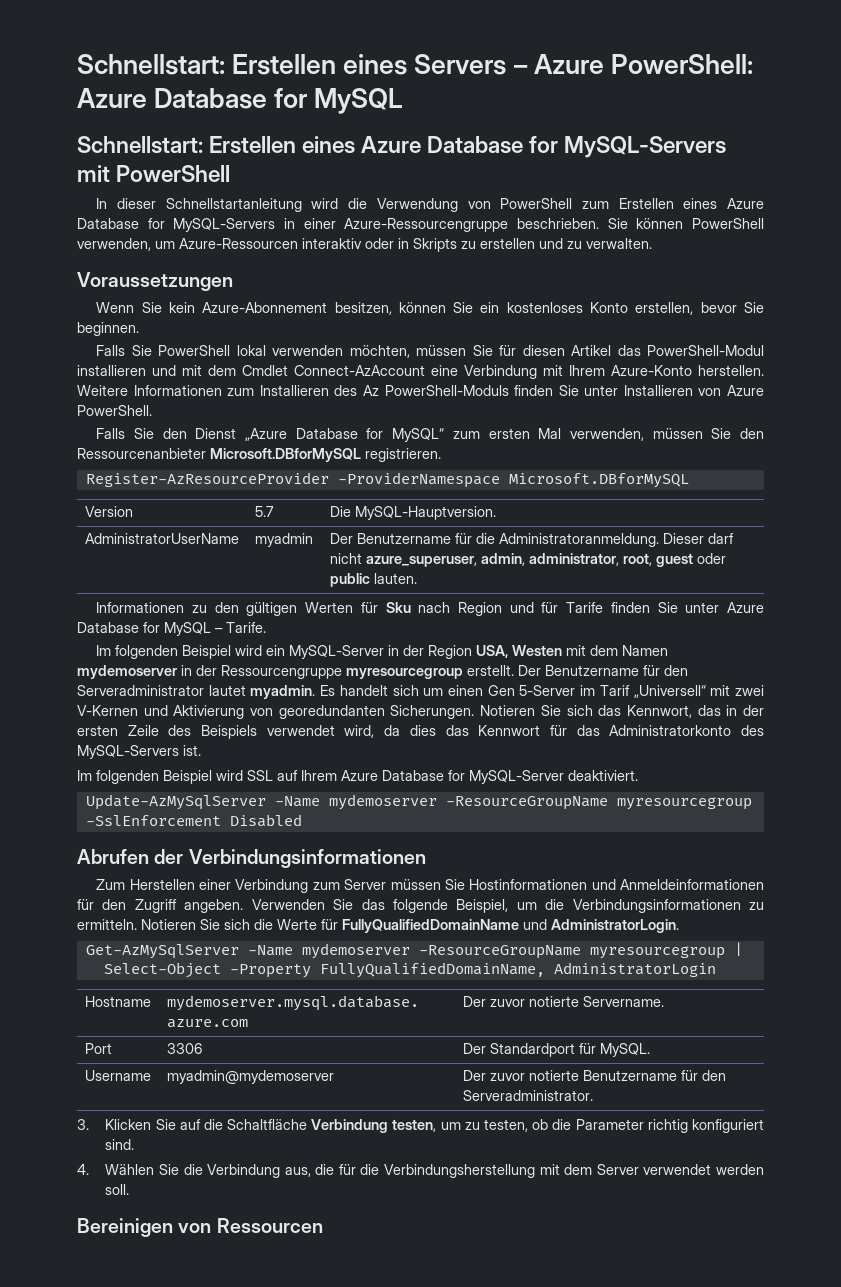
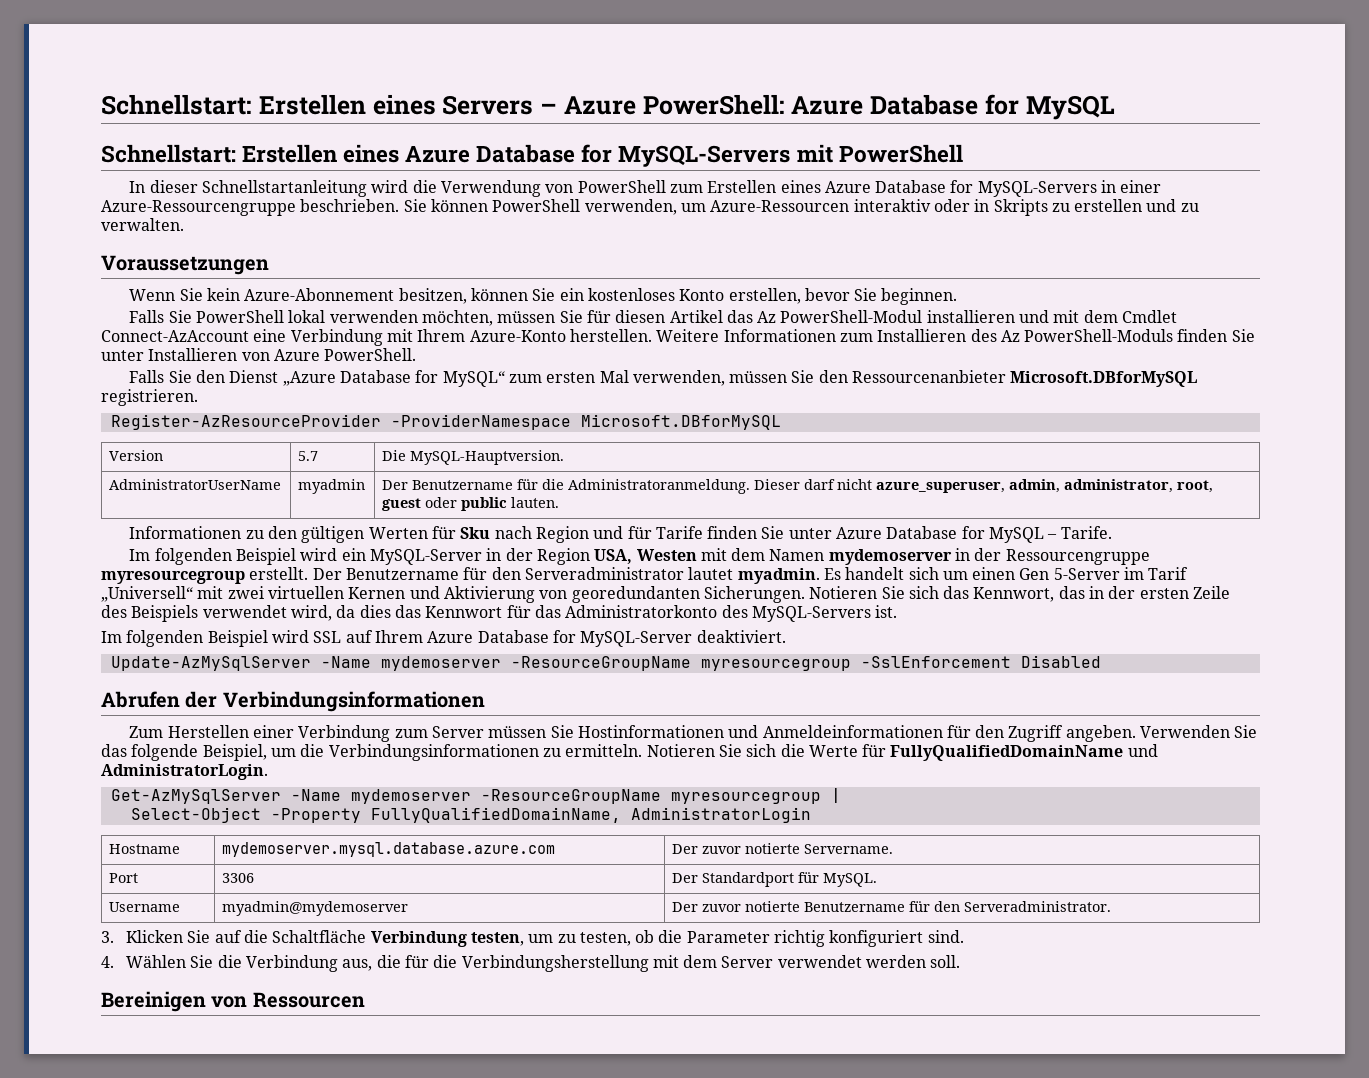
- Falls Sie PowerShell lokal verwenden möchten, müssen Sie für diesen Artikel das PowerShell-Modul installieren und mit dem Cmdlet Connect-AzAccount eine Verbindung mit Ihrem Azure-Konto herstellen.
+ Falls Sie PowerShell lokal verwenden möchten, müssen Sie für diesen Artikel das Az PowerShell-Modul installieren und mit dem Cmdlet Connect-AzAccount eine Verbindung mit Ihrem Azure-Konto herstellen.
- Es handelt sich um einen Gen 5-Server im Tarif „Universell“ mit zwei V-Kernen und Aktivierung von georedundanten Sicherungen.
+ Es handelt sich um einen Gen 5-Server im Tarif „Universell“ mit zwei virtuellen Kernen und Aktivierung von georedundanten Sicherungen.

